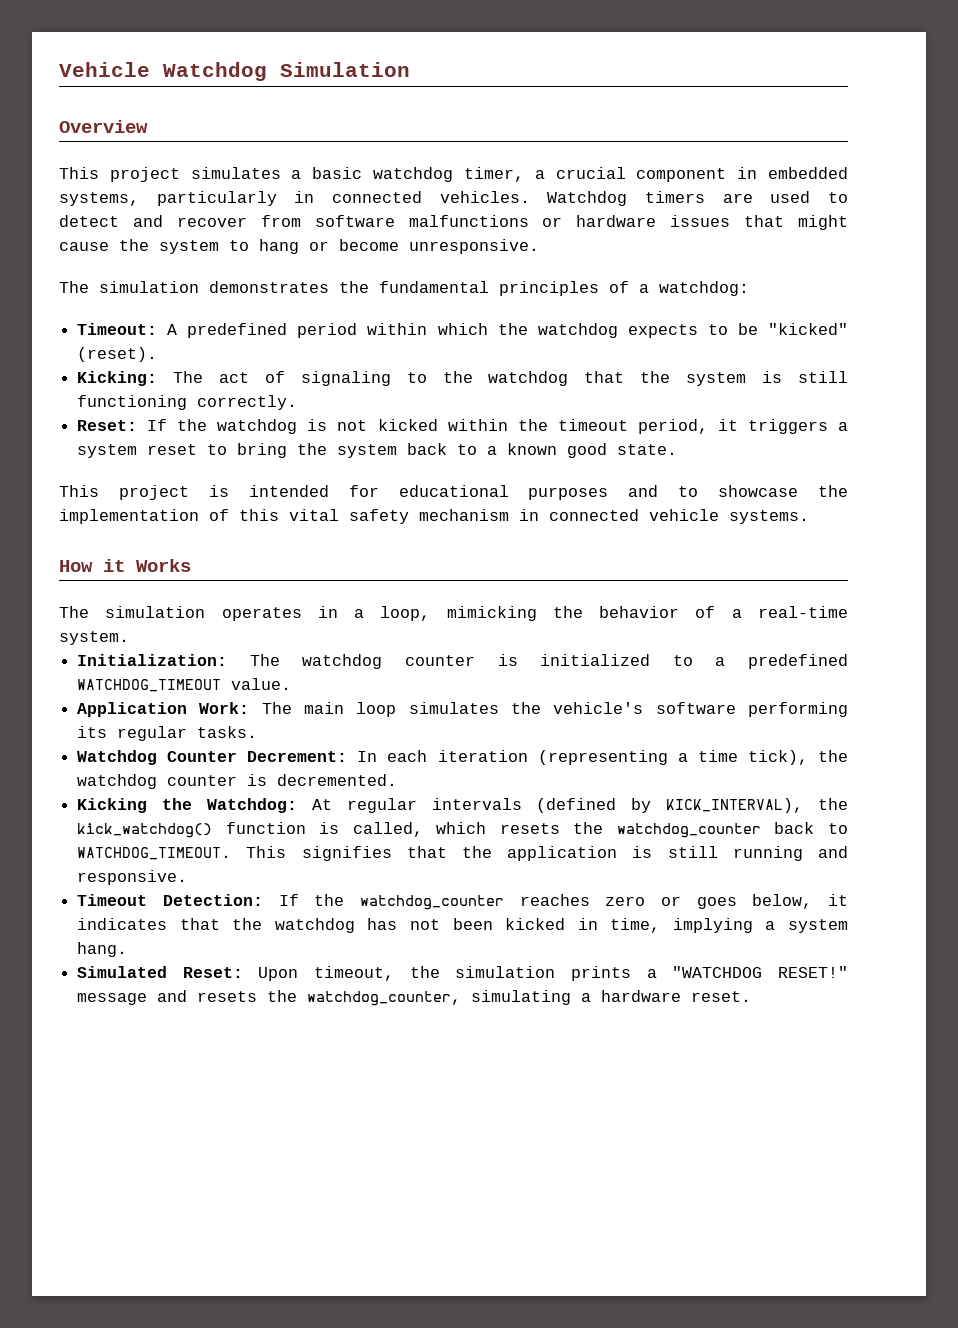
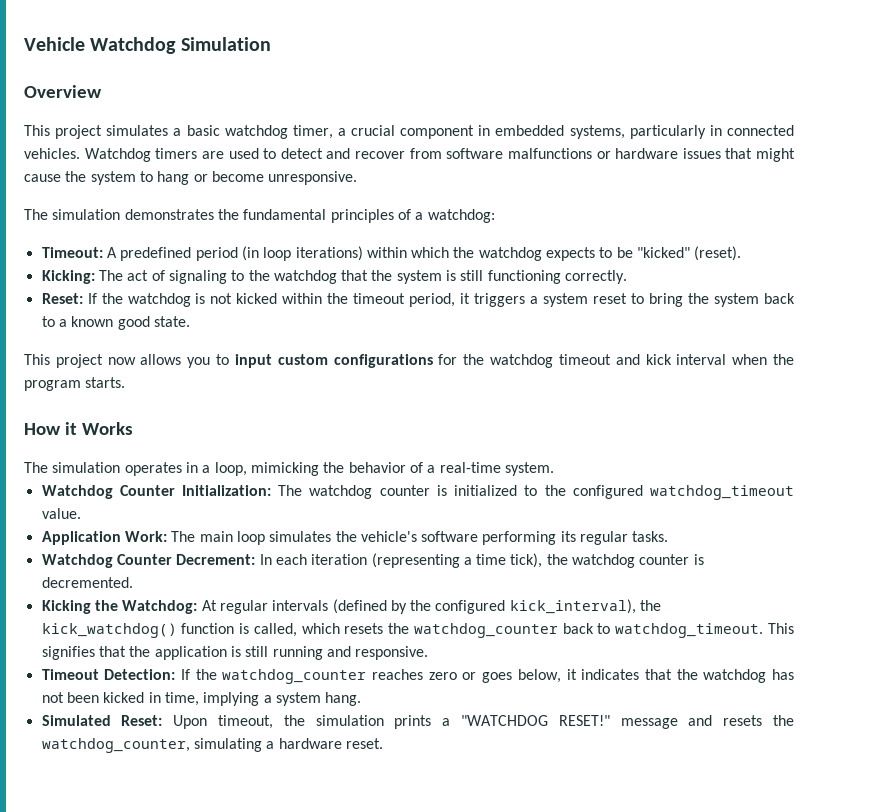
- Timeout: A predefined period within which the watchdog expects to be "kicked" (reset).
+ Timeout: A predefined period (in loop iterations) within which the watchdog expects to be "kicked" (reset).
- This project is intended for educational purposes and to showcase the implementation of this vital safety mechanism in connected vehicle systems.
+ This project now allows you to input custom configurations for the watchdog timeout and kick interval when the program starts.
- Initialization: The watchdog counter is initialized to a predefined WATCHDOG_TIMEOUT value.
+ Watchdog Counter Initialization: The watchdog counter is initialized to the configured watchdog_timeout value.
- Kicking the Watchdog: At regular intervals (defined by KICK_INTERVAL), the kick_watchdog() function is called, which resets the watchdog_counter back to WATCHDOG_TIMEOUT.
+ Kicking the Watchdog: At regular intervals (defined by the configured kick_interval), the kick_watchdog() function is called, which resets the watchdog_counter back to watchdog_timeout.

